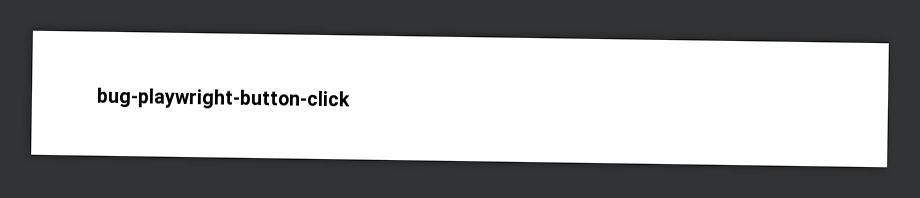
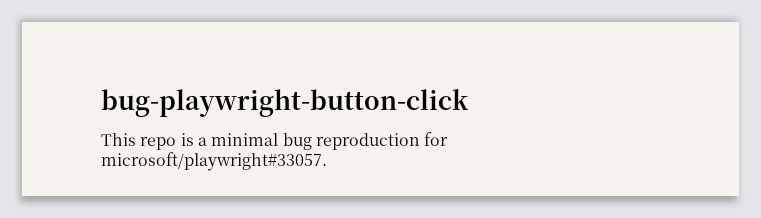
+ This repo is a minimal bug reproduction for microsoft/playwright#33057.

